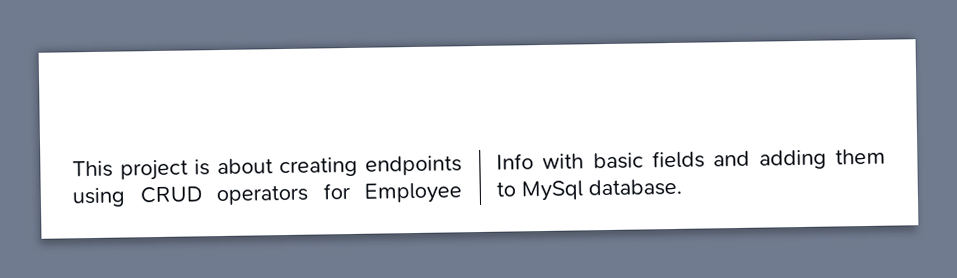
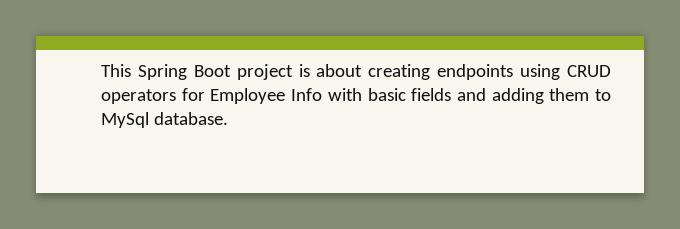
- This project is about creating endpoints using CRUD operators for Employee Info with basic fields and adding them to MySql database.
+ This Spring Boot project is about creating endpoints using CRUD operators for Employee Info with basic fields and adding them to MySql database.

